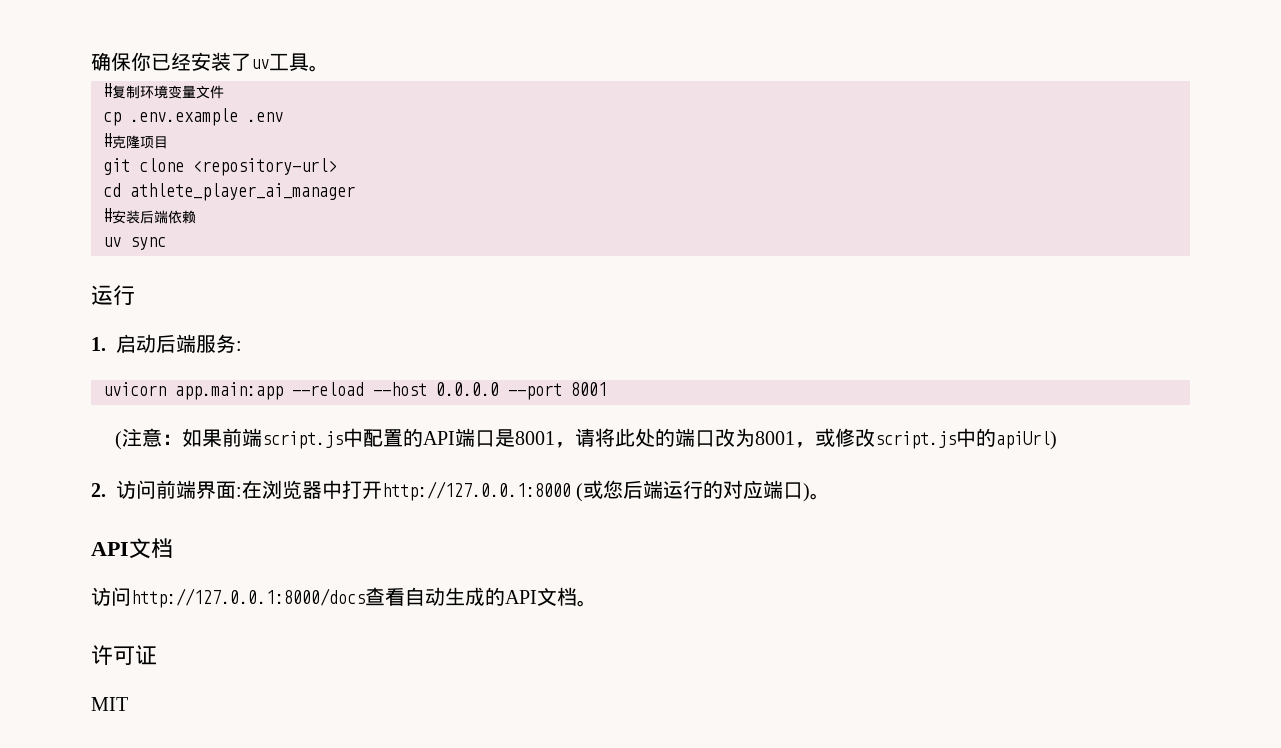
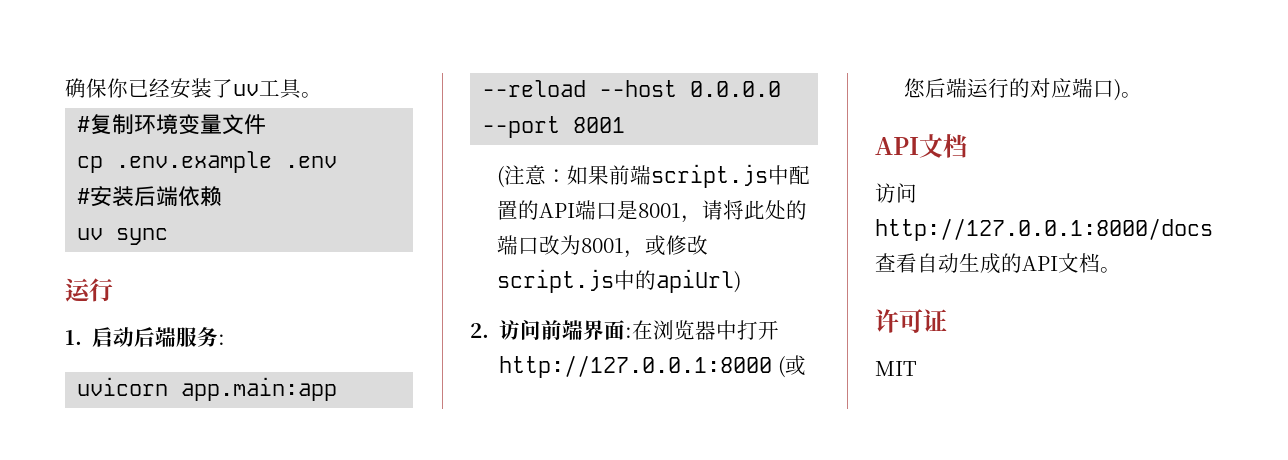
- #克隆项目
- git clone <repository-url>
- cd athlete_player_ai_manager

